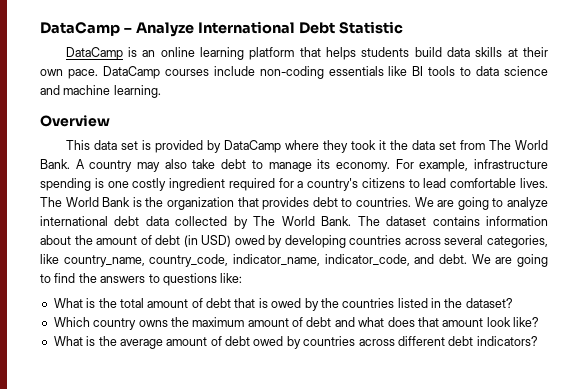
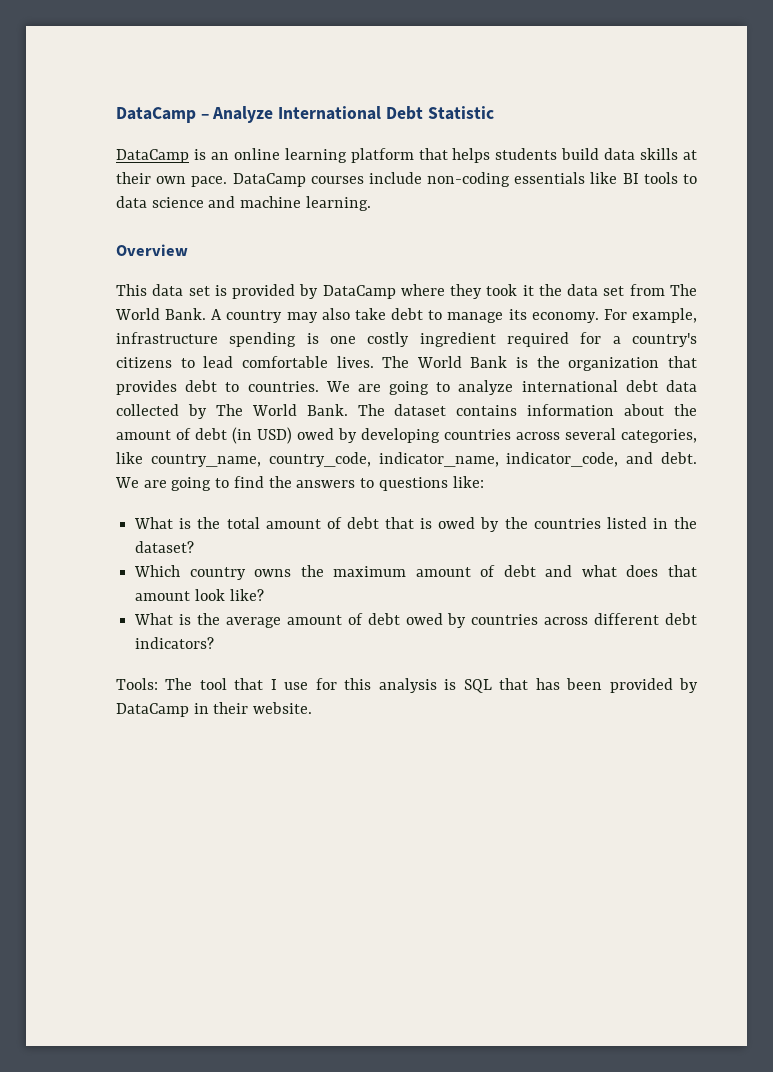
+ Tools: The tool that I use for this analysis is SQL that has been provided by DataCamp in their website.

